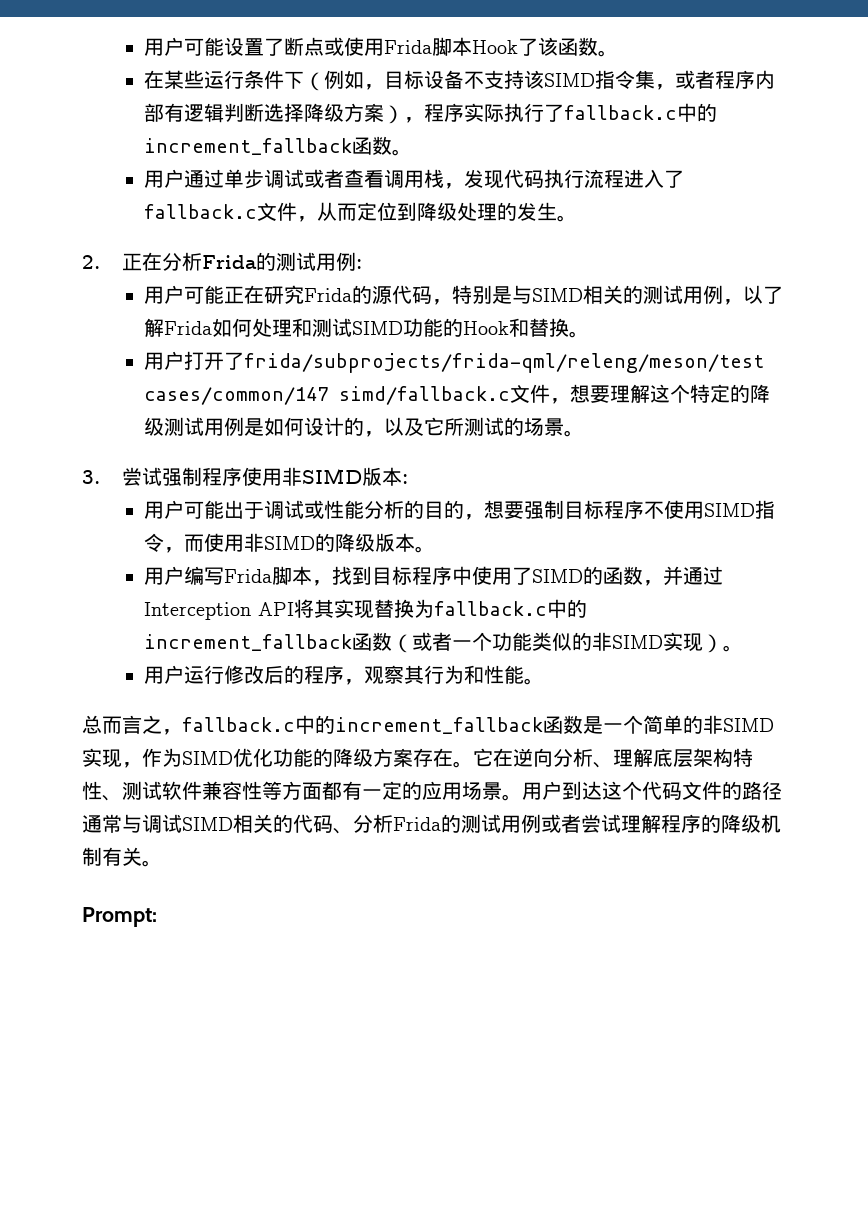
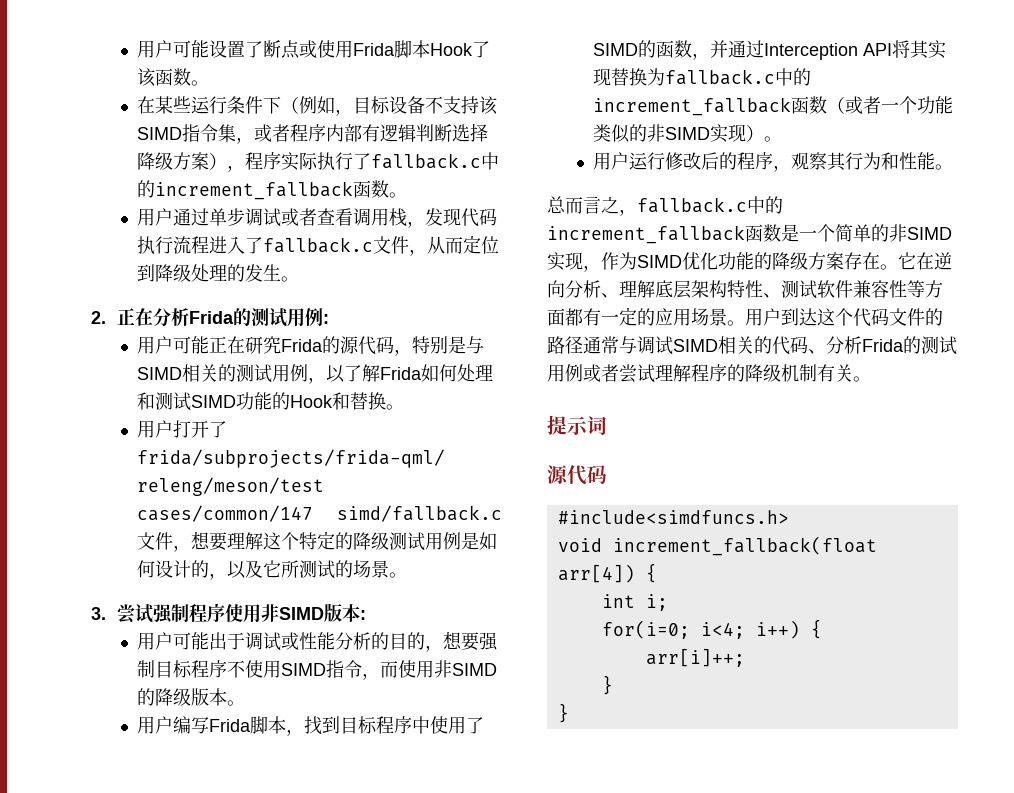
- Prompt:
+ 提示词
+ 源代码
+ #include<simdfuncs.h>
+ void increment_fallback(float arr[4]) {
+ int i;
+ for(i=0; i<4; i++) {
+ arr[i]++;
+ }
+ }

